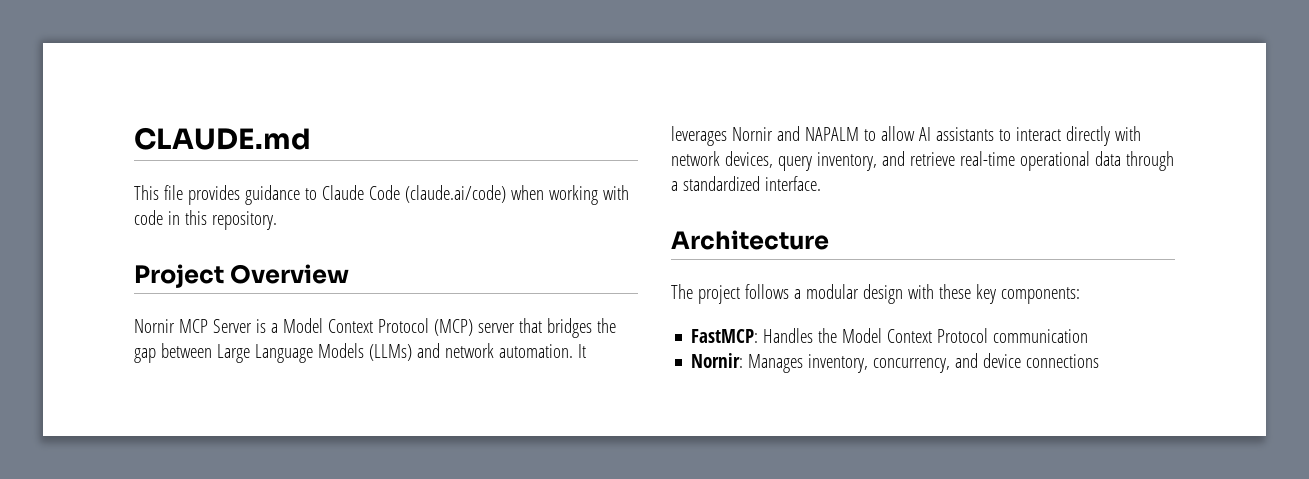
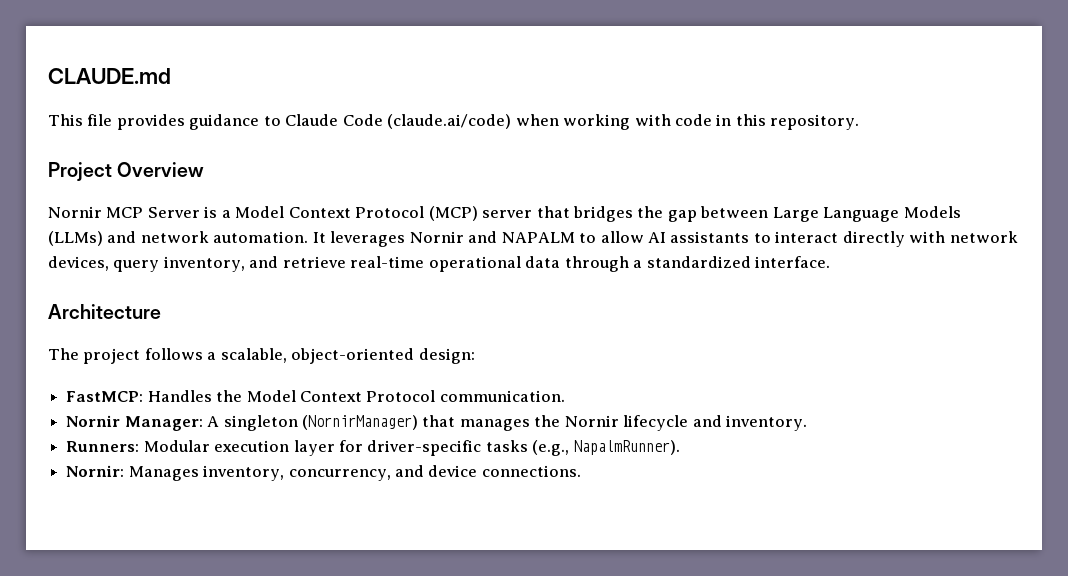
- The project follows a modular design with these key components:
+ The project follows a scalable, object-oriented design:
- FastMCP: Handles the Model Context Protocol communication
+ FastMCP: Handles the Model Context Protocol communication.
+ Nornir Manager: A singleton (NornirManager) that manages the Nornir lifecycle and inventory.
+ Runners: Modular execution layer for driver-specific tasks (e.g., NapalmRunner).
- Nornir: Manages inventory, concurrency, and device connections
+ Nornir: Manages inventory, concurrency, and device connections.

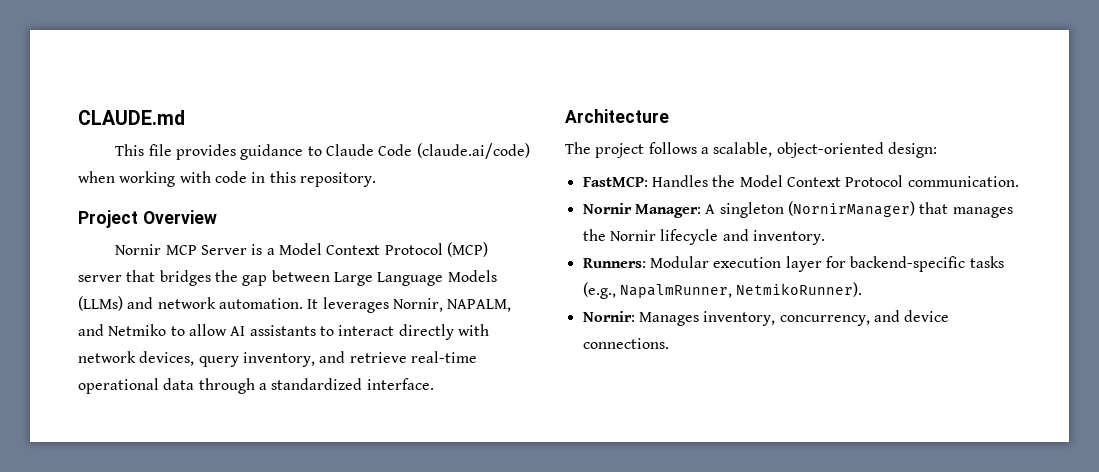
- It leverages Nornir and NAPALM to allow AI assistants to interact directly with network devices, query inventory, and retrieve real-time operational data through a standardized interface.
+ It leverages Nornir, NAPALM, and Netmiko to allow AI assistants to interact directly with network devices, query inventory, and retrieve real-time operational data through a standardized interface.
- Runners: Modular execution layer for driver-specific tasks (e.g., NapalmRunner).
+ Runners: Modular execution layer for backend-specific tasks (e.g., NapalmRunner, NetmikoRunner).

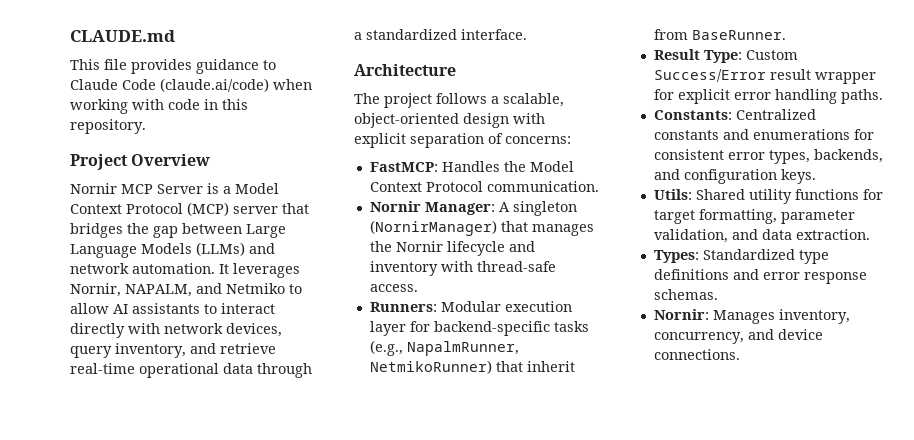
- The project follows a scalable, object-oriented design:
+ The project follows a scalable, object-oriented design with explicit separation of concerns:
- Nornir Manager: A singleton (NornirManager) that manages the Nornir lifecycle and inventory.
+ Nornir Manager: A singleton (NornirManager) that manages the Nornir lifecycle and inventory with thread-safe access.
- Runners: Modular execution layer for backend-specific tasks (e.g., NapalmRunner, NetmikoRunner).
+ Runners: Modular execution layer for backend-specific tasks (e.g., NapalmRunner, NetmikoRunner) that inherit from BaseRunner.
+ Result Type: Custom Success/Error result wrapper for explicit error handling paths.
+ Constants: Centralized constants and enumerations for consistent error types, backends, and configuration keys.
+ Utils: Shared utility functions for target formatting, parameter validation, and data extraction.
+ Types: Standardized type definitions and error response schemas.

